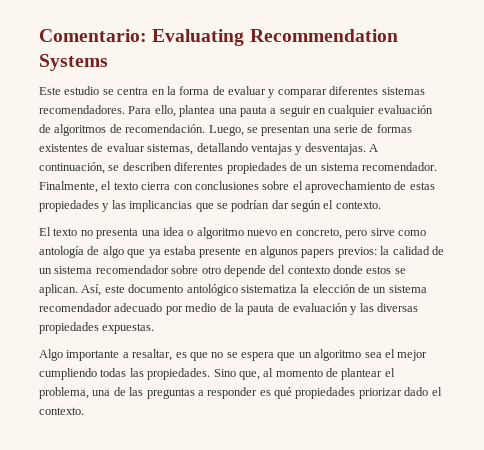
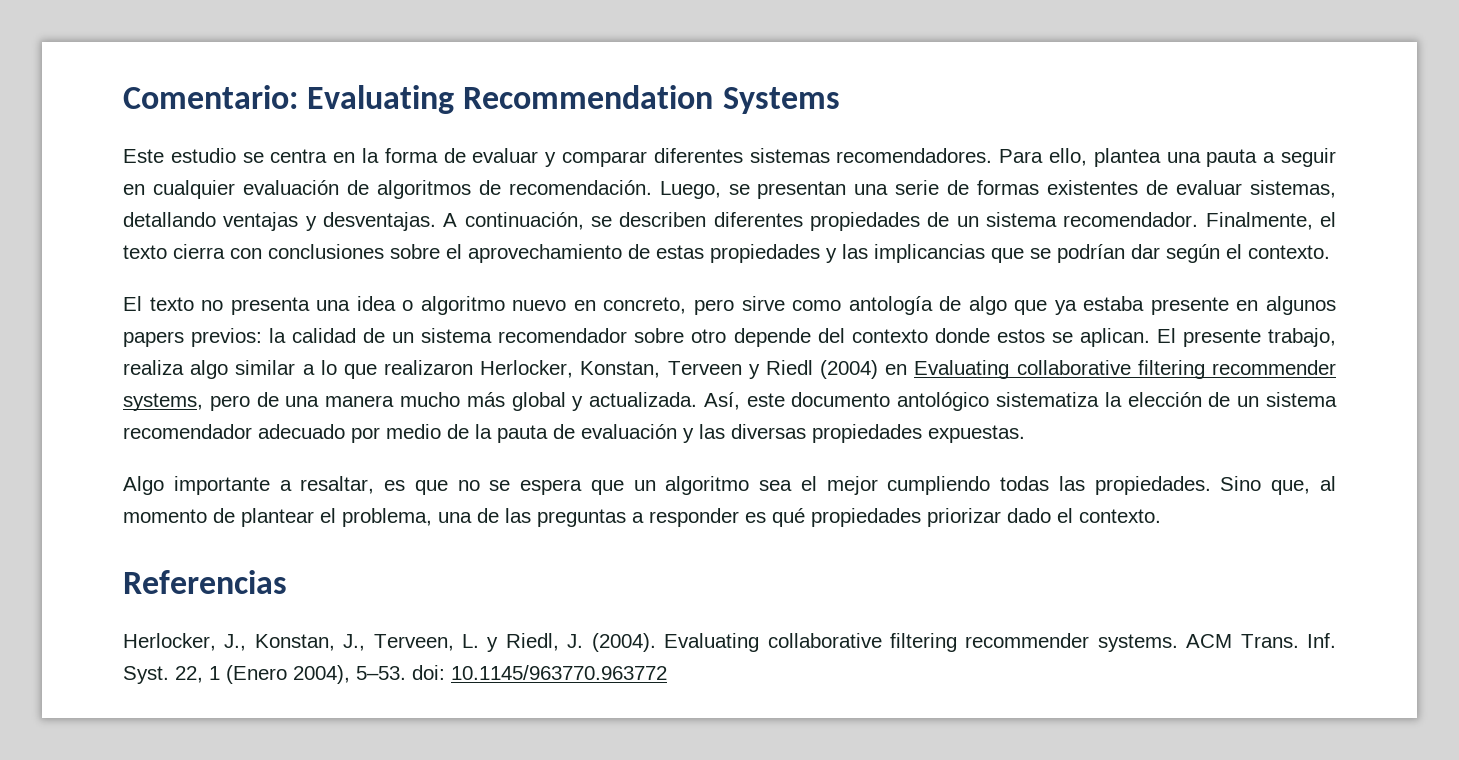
+ El presente trabajo, realiza algo similar a lo que realizaron Herlocker, Konstan, Terveen y Riedl (2004) en Evaluating collaborative filtering recommender systems, pero de una manera mucho más global y actualizada.
+ Referencias
+ Herlocker, J., Konstan, J., Terveen, L. y Riedl, J. (2004). Evaluating collaborative filtering recommender systems. ACM Trans. Inf. Syst. 22, 1 (Enero 2004), 5–53. doi: 10.1145/963770.963772

